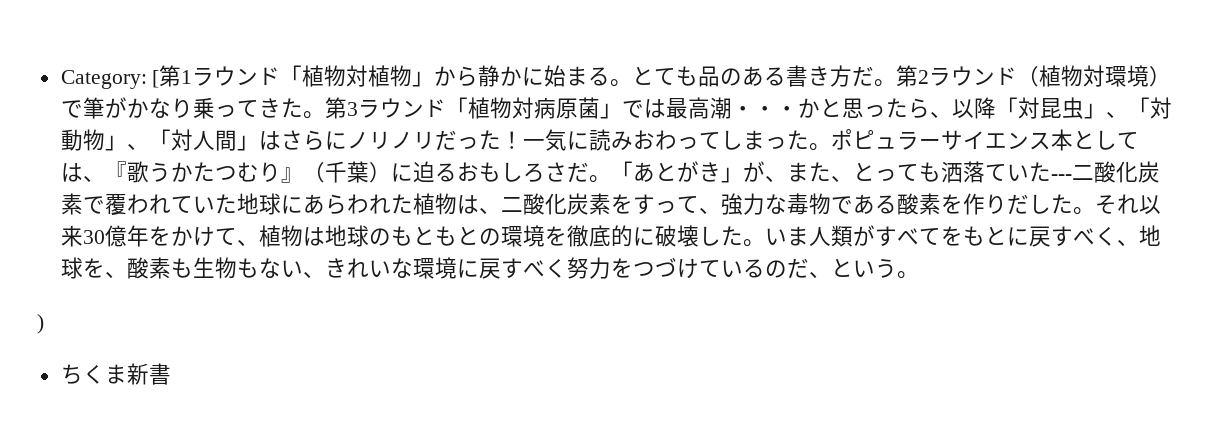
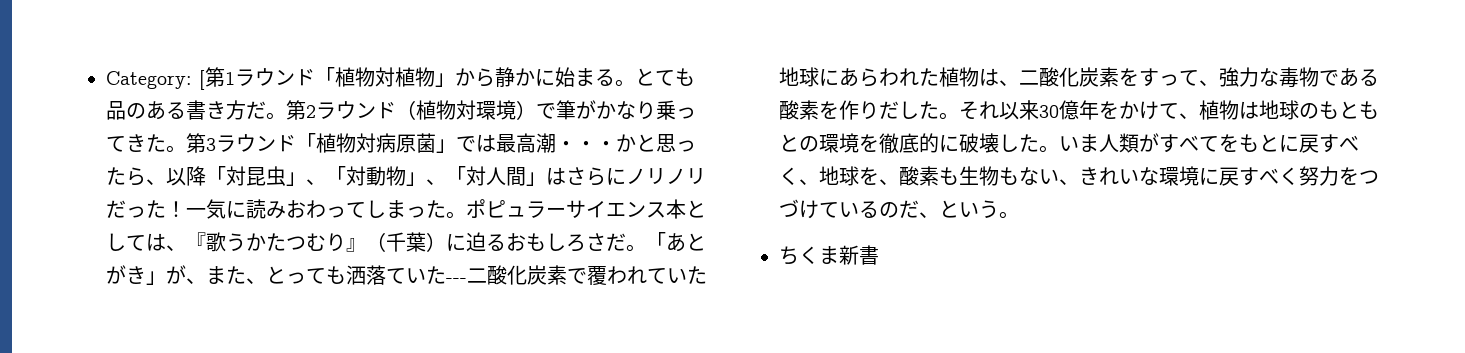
  いま人類がすべてをもとに戻すべく、地球を、酸素も生物もない、きれいな環境に戻すべく努力をつづけているのだ、という。
- )

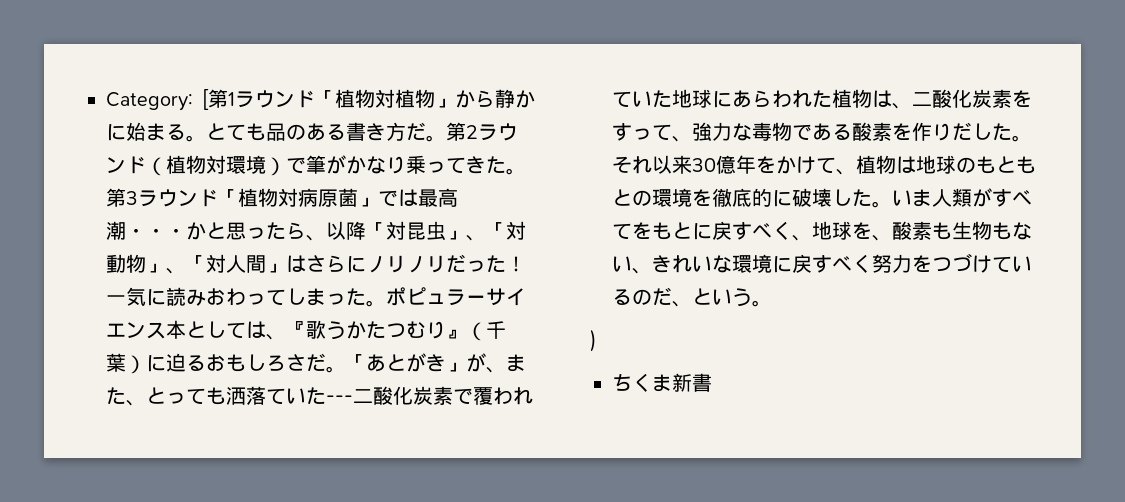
  いま人類がすべてをもとに戻すべく、地球を、酸素も生物もない、きれいな環境に戻すべく努力をつづけているのだ、という。
+ )

